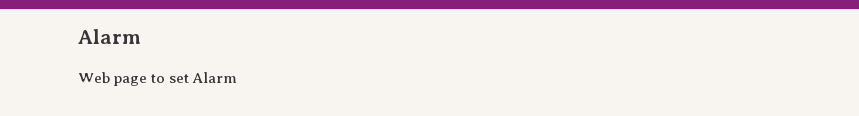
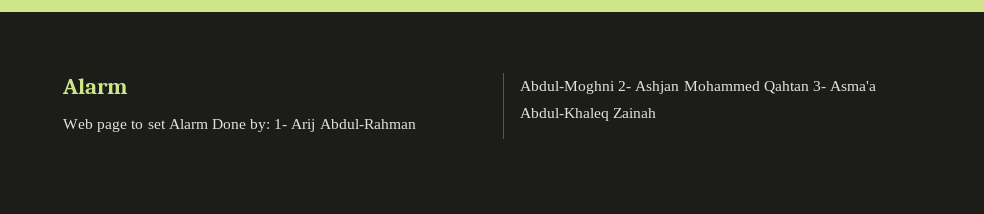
- Web page to set Alarm
+ Web page to set Alarm Done by: 1- Arij Abdul-Rahman Abdul-Moghni 2- Ashjan Mohammed Qahtan 3- Asma'a Abdul-Khaleq Zainah

